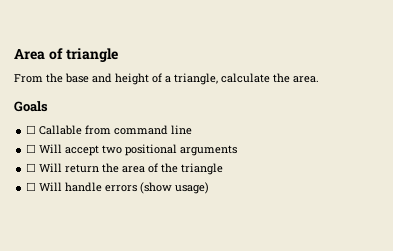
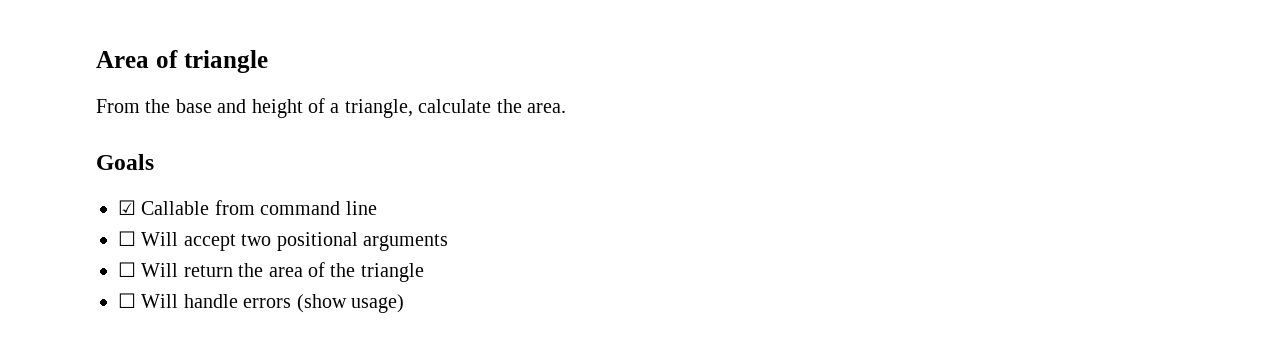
- ☐ Callable from command line
+ ☑ Callable from command line

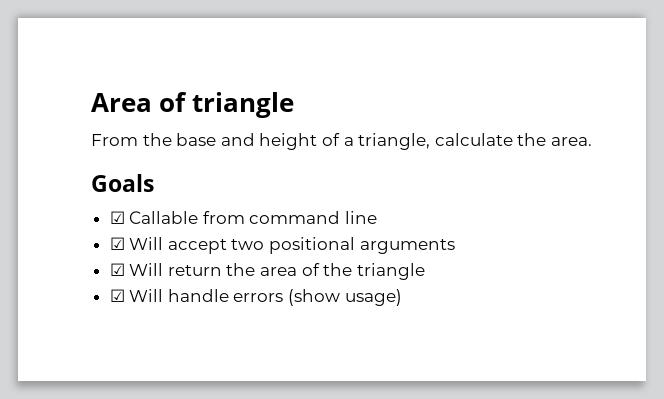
- ☐ Will accept two positional arguments
+ ☑ Will accept two positional arguments
- ☐ Will return the area of the triangle
+ ☑ Will return the area of the triangle
- ☐ Will handle errors (show usage)
+ ☑ Will handle errors (show usage)

